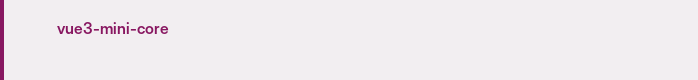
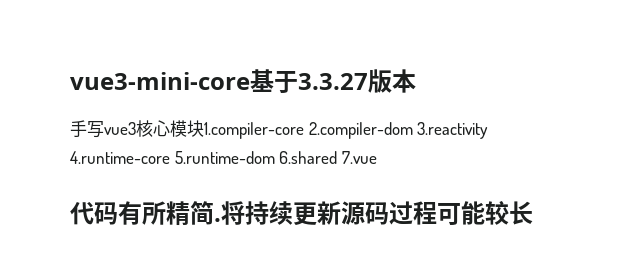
- vue3-mini-core
+ vue3-mini-core基于3.3.27版本
+ 手写vue3核心模块1.compiler-core 2.compiler-dom 3.reactivity 4.runtime-core 5.runtime-dom 6.shared 7.vue
+ 代码有所精简.将持续更新源码过程可能较长

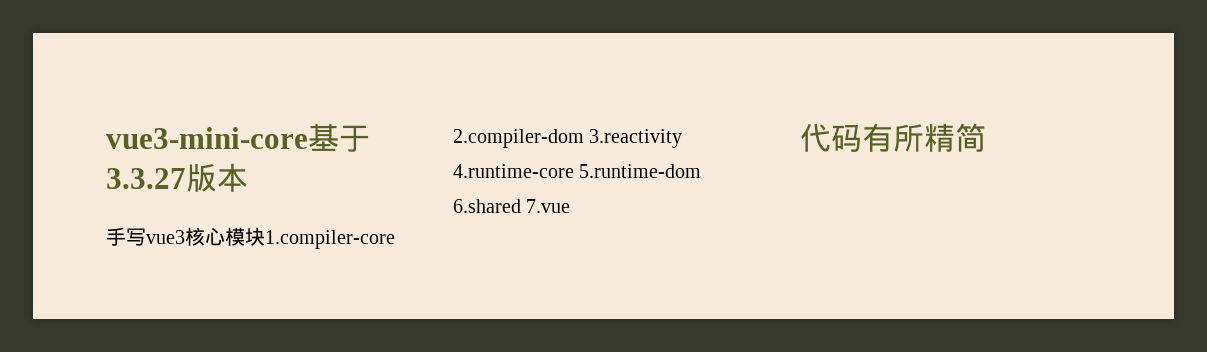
- 代码有所精简.将持续更新源码过程可能较长
+ 代码有所精简

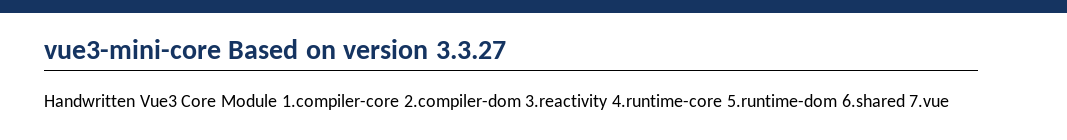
- vue3-mini-core基于3.3.27版本
- 手写vue3核心模块1.compiler-core 2.compiler-dom 3.reactivity 4.runtime-core 5.runtime-dom 6.shared 7.vue
+ vue3-mini-core Based on version 3.3.27
+ Handwritten Vue3 Core Module 1.compiler-core 2.compiler-dom 3.reactivity 4.runtime-core 5.runtime-dom 6.shared 7.vue
- 代码有所精简

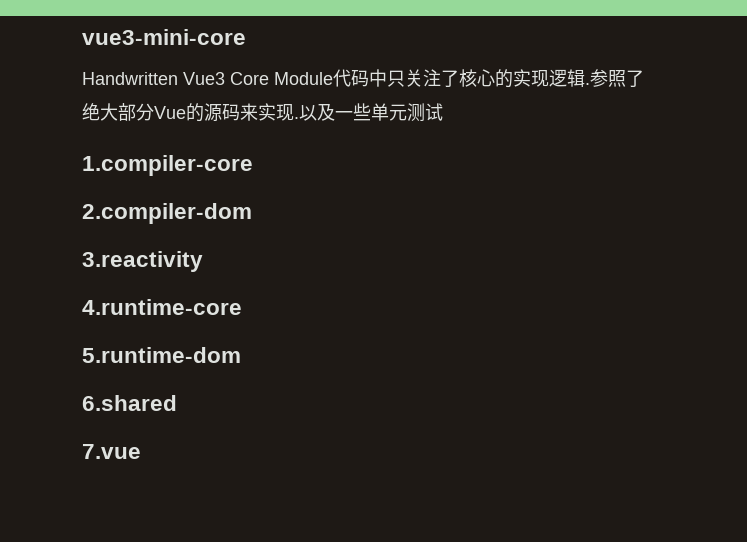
- vue3-mini-core Based on version 3.3.27
+ vue3-mini-core
- Handwritten Vue3 Core Module 1.compiler-core 2.compiler-dom 3.reactivity 4.runtime-core 5.runtime-dom 6.shared 7.vue
+ Handwritten Vue3 Core Module代码中只关注了核心的实现逻辑.参照了绝大部分Vue的源码来实现.以及一些单元测试
+ 1.compiler-core
+ 2.compiler-dom
+ 3.reactivity
+ 4.runtime-core
+ 5.runtime-dom
+ 6.shared
+ 7.vue

